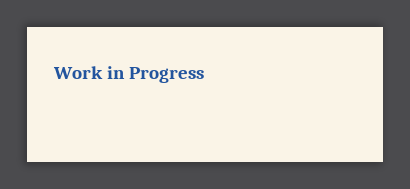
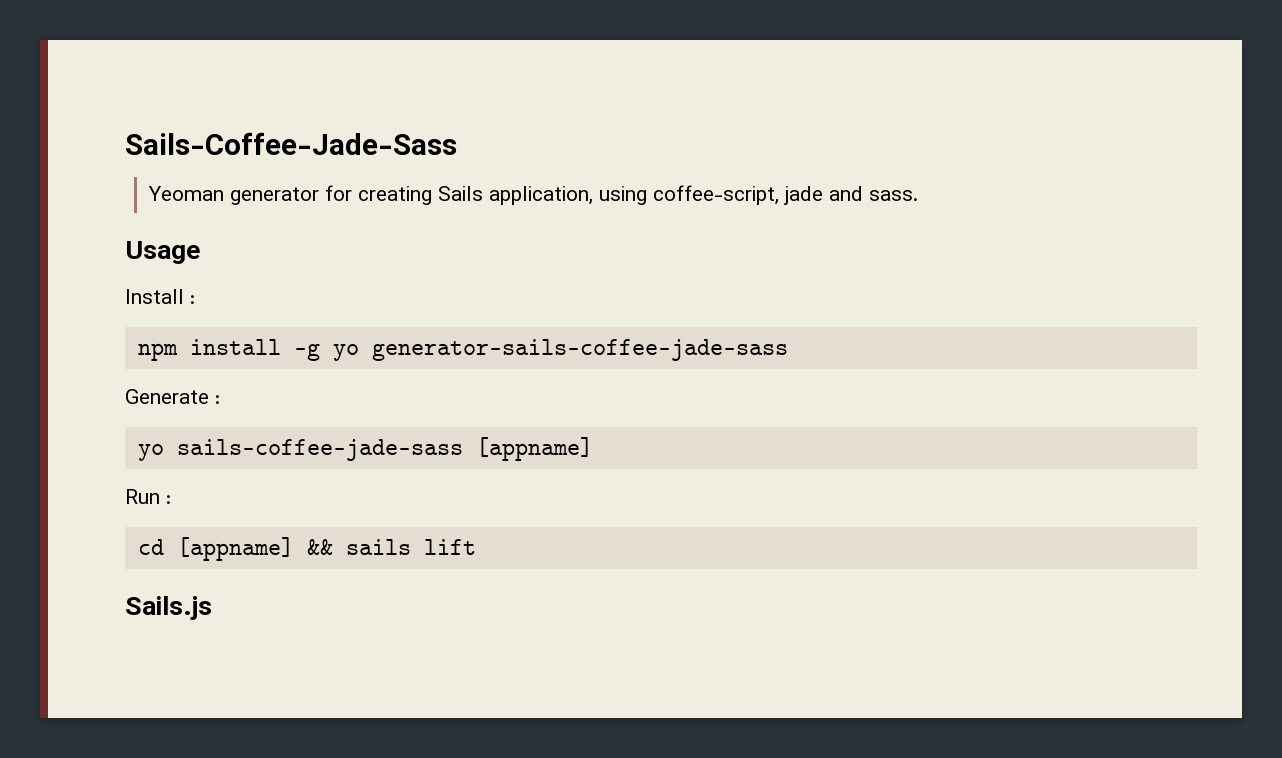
- Work in Progress
+ Sails-Coffee-Jade-Sass
+ Yeoman generator for creating Sails application, using coffee-script, jade and sass.
+ Usage
+ Install :
+ npm install -g yo generator-sails-coffee-jade-sass
+ Generate :
+ yo sails-coffee-jade-sass [appname]
+ Run :
+ cd [appname] && sails lift
+ Sails.js

